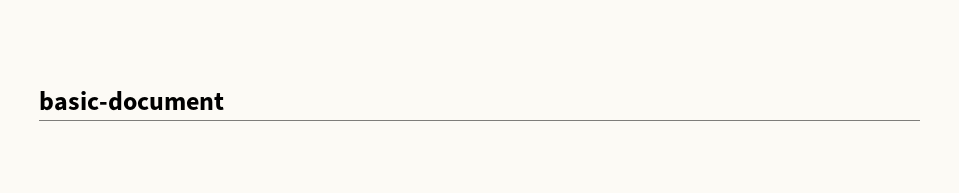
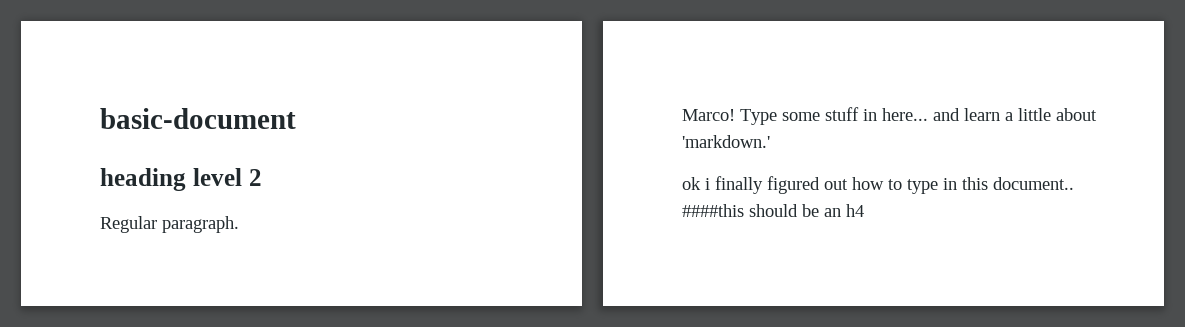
+ heading level 2
+ Regular paragraph.
+ Marco! Type some stuff in here... and learn a little about 'markdown.'
+ ok i finally figured out how to type in this document.. ####this should be an h4

